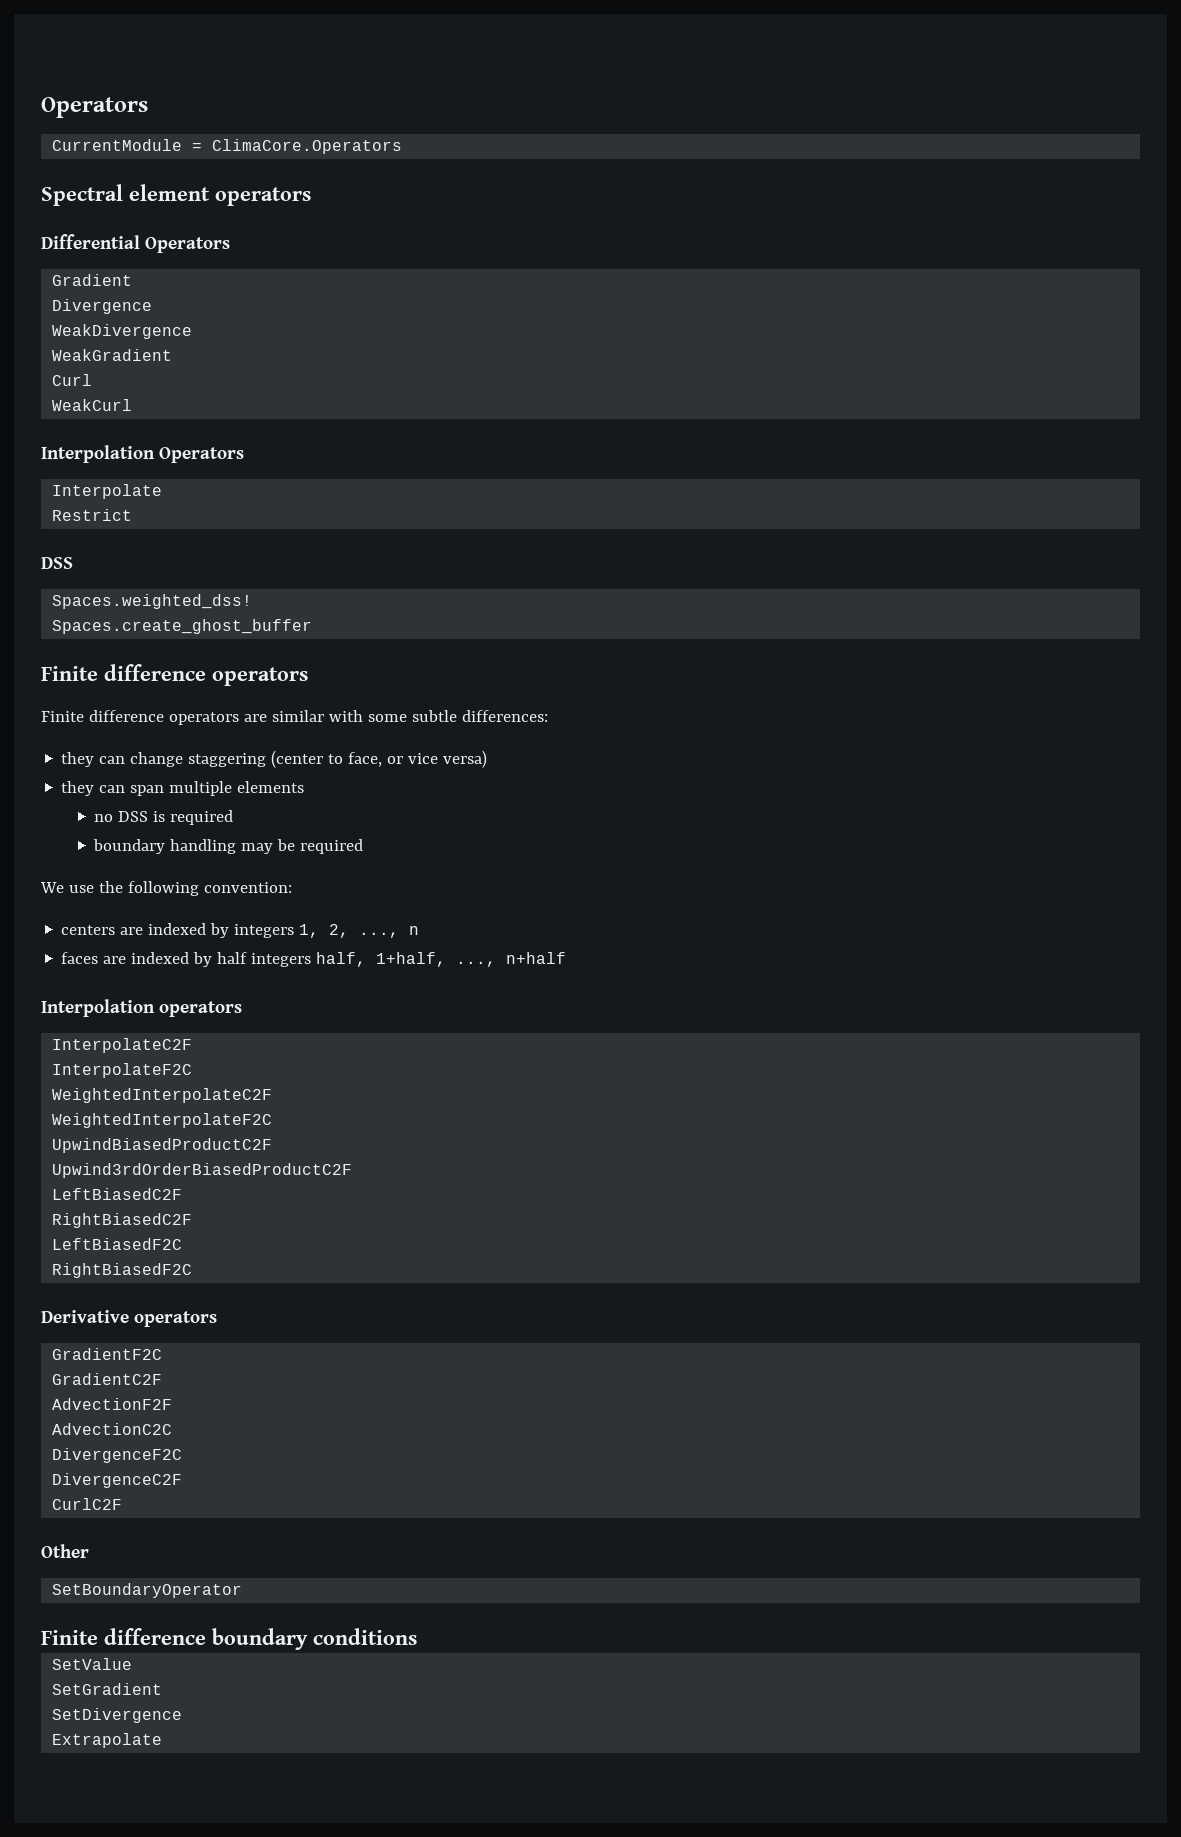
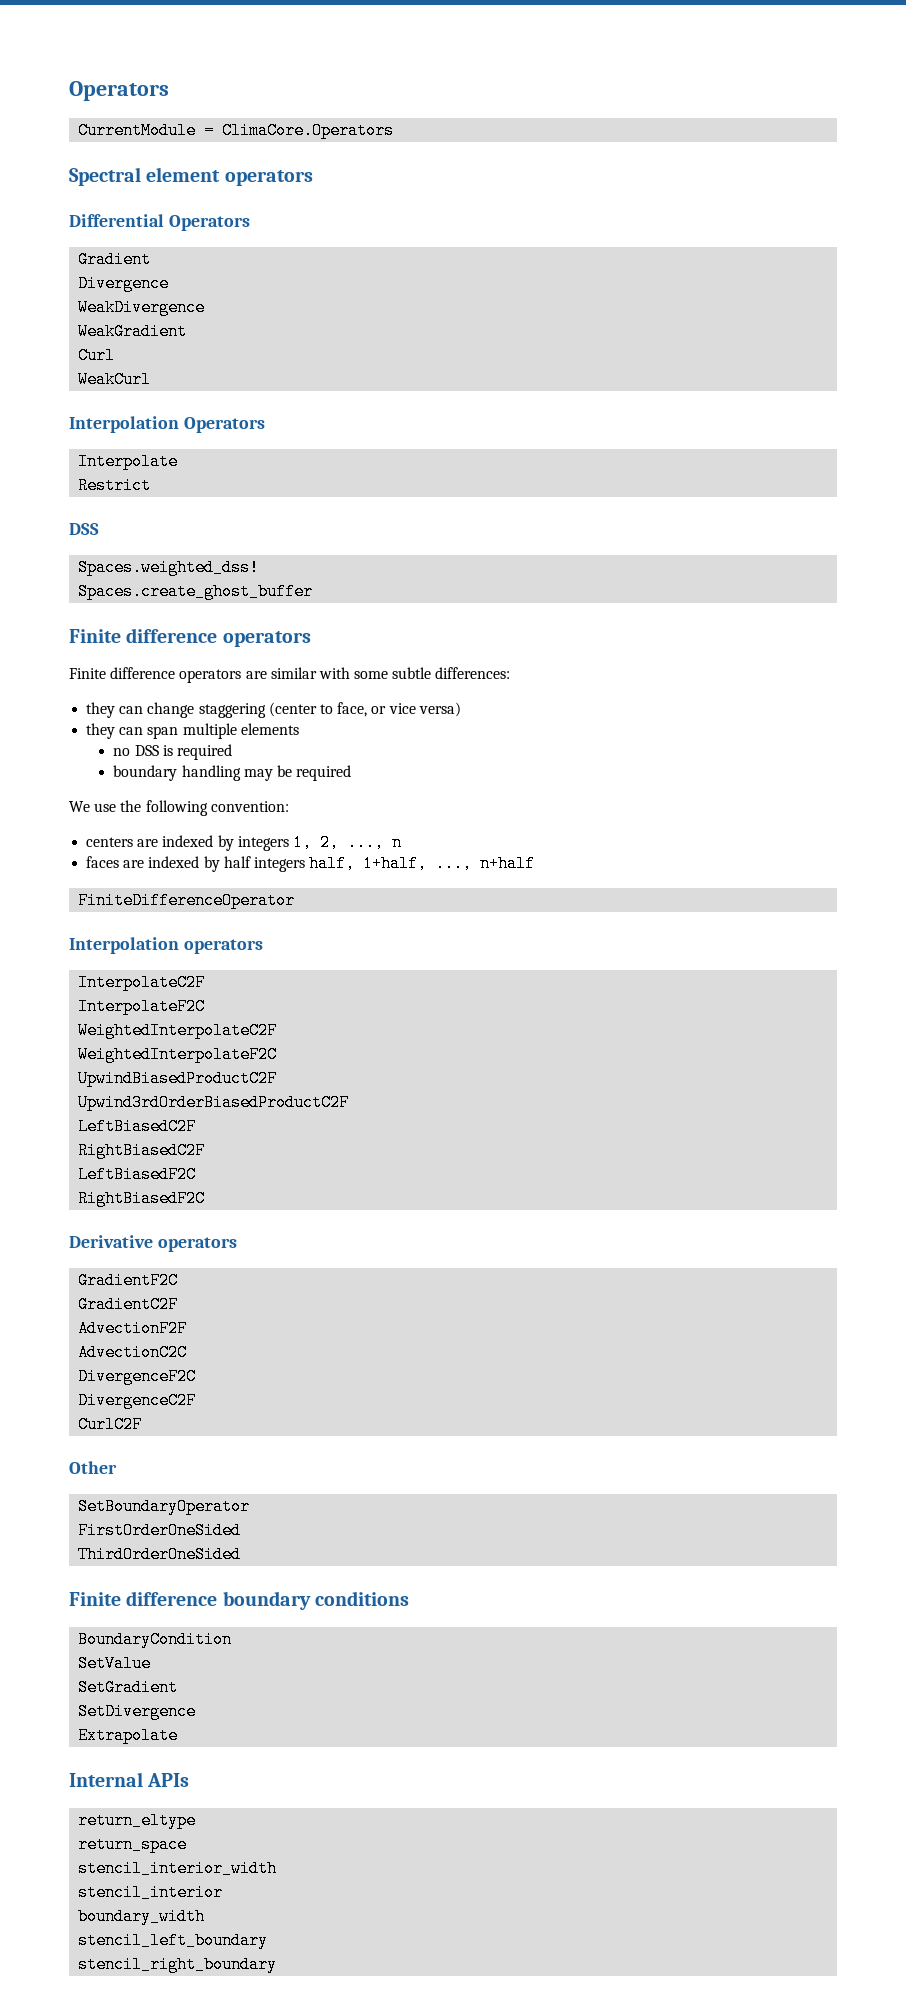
+ FiniteDifferenceOperator
+ FirstOrderOneSided
+ ThirdOrderOneSided
+ BoundaryCondition
+ Internal APIs
+ return_eltype
+ return_space
+ stencil_interior_width
+ stencil_interior
+ boundary_width
+ stencil_left_boundary
+ stencil_right_boundary

